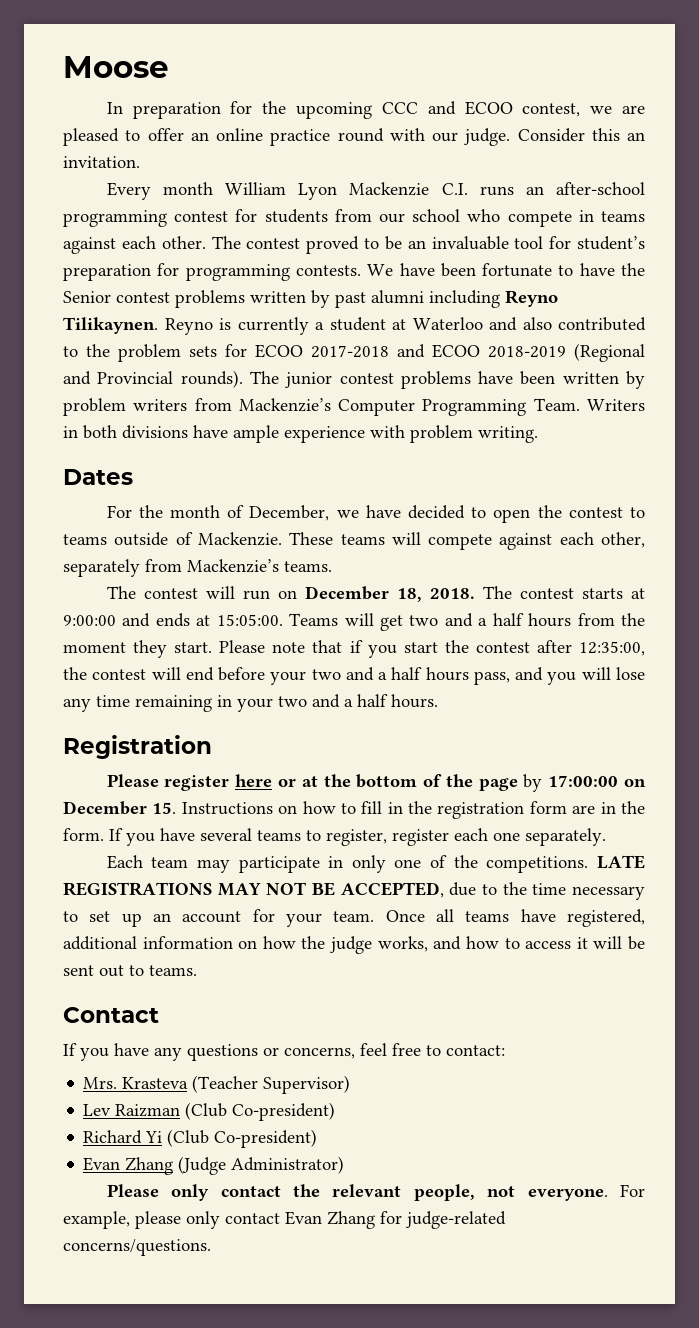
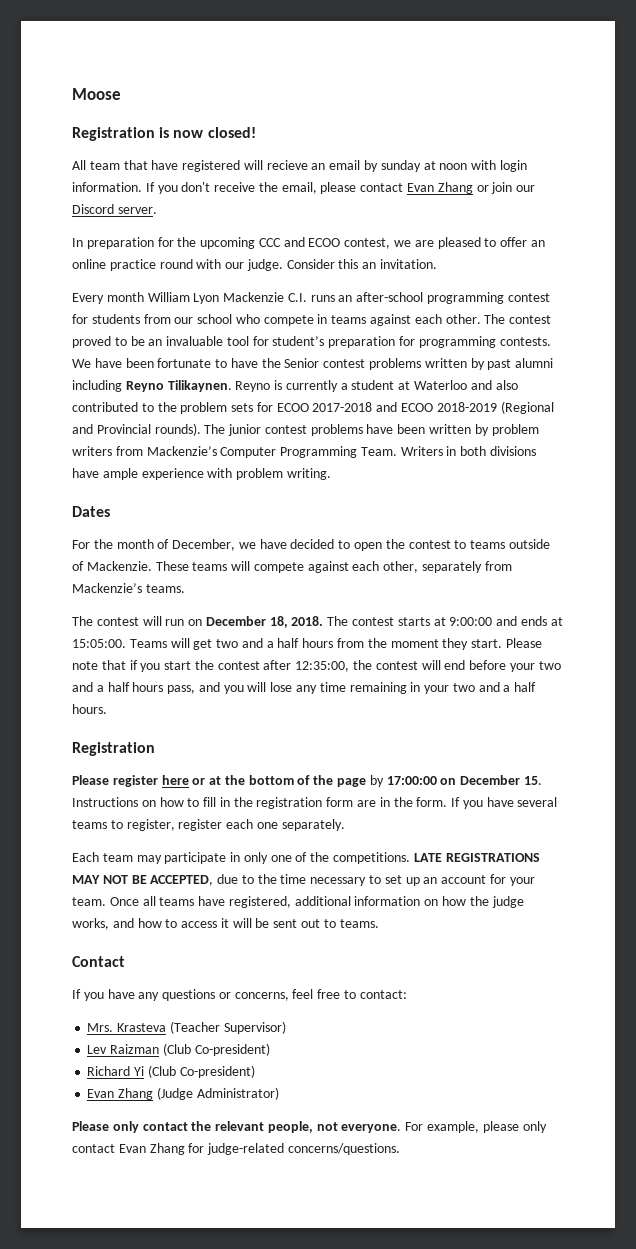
+ Registration is now closed!
+ All team that have registered will recieve an email by sunday at noon with login information. If you don't receive the email, please contact Evan Zhang or join our Discord server.

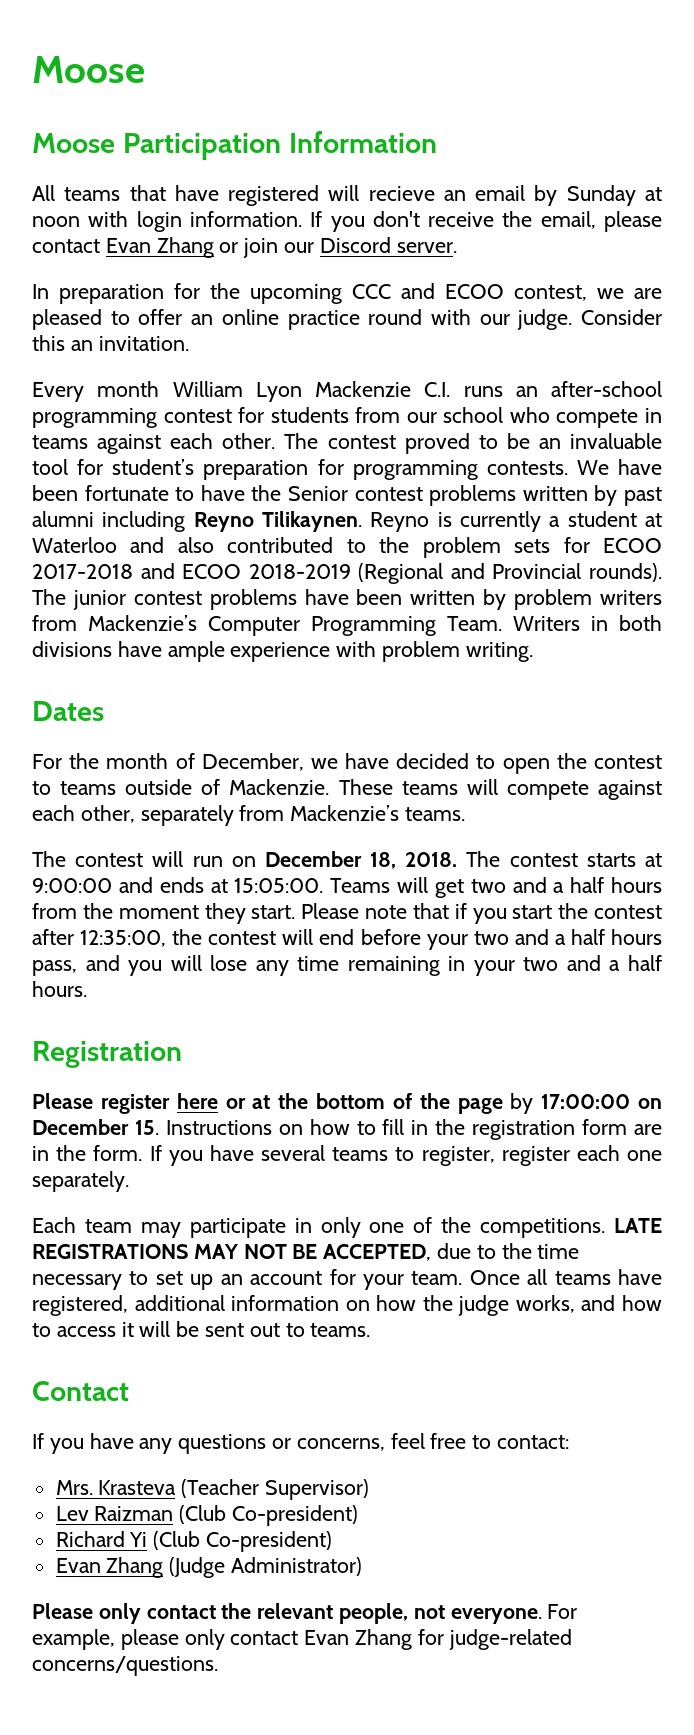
- Registration is now closed!
+ Moose Participation Information
- All team that have registered will recieve an email by sunday at noon with login information.
+ All teams that have registered will recieve an email by Sunday at noon with login information.

